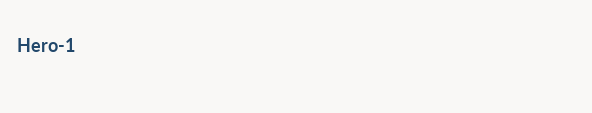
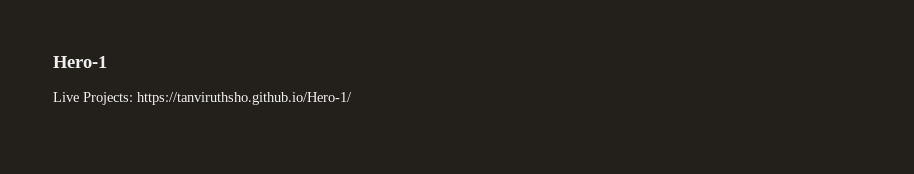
+ Live Projects: https://tanviruthsho.github.io/Hero-1/

